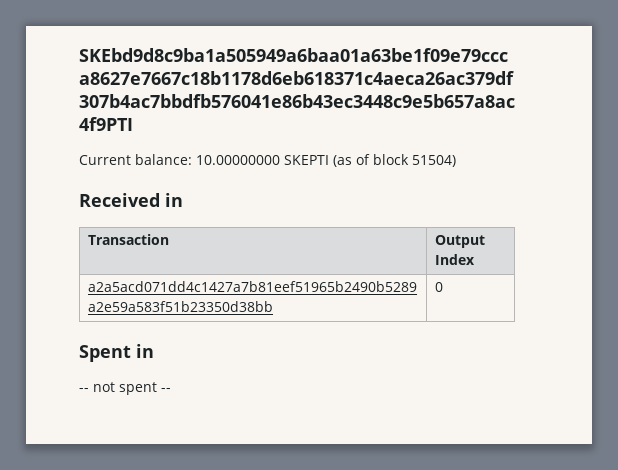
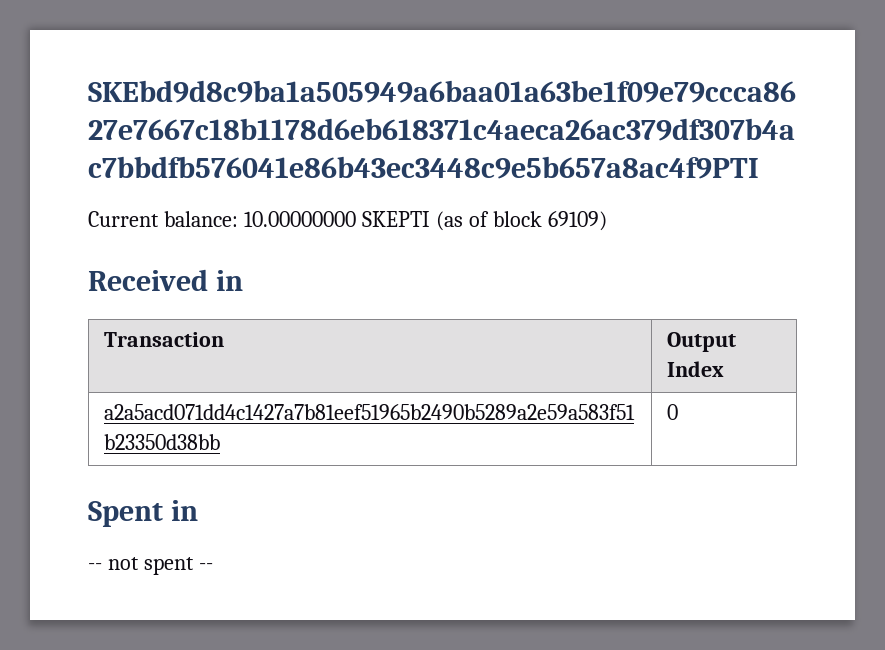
- Current balance: 10.00000000 SKEPTI (as of block 51504)
+ Current balance: 10.00000000 SKEPTI (as of block 69109)

